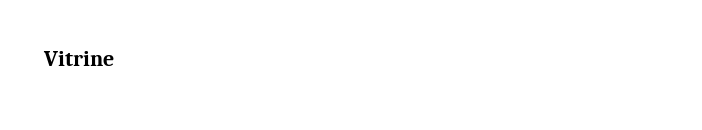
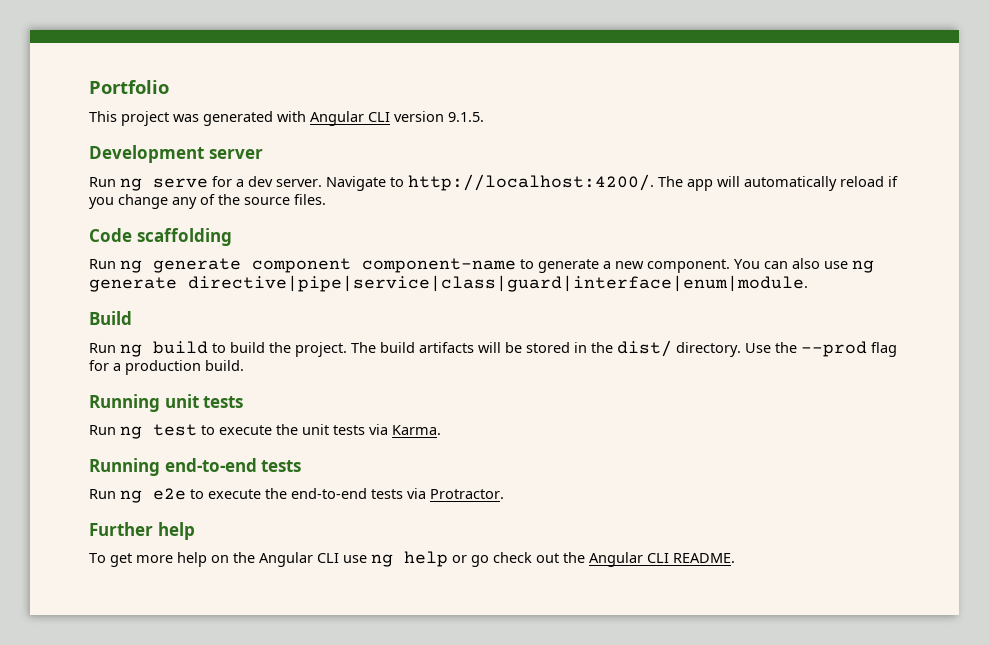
- Vitrine
+ Portfolio
+ This project was generated with Angular CLI version 9.1.5.
+ Development server
+ Run ng serve for a dev server. Navigate to http://localhost:4200/. The app will automatically reload if you change any of the source files.
+ Code scaffolding
+ Run ng generate component component-name to generate a new component. You can also use ng generate directive|pipe|service|class|guard|interface|enum|module.
+ Build
+ Run ng build to build the project. The build artifacts will be stored in the dist/ directory. Use the --prod flag for a production build.
+ Running unit tests
+ Run ng test to execute the unit tests via Karma.
+ Running end-to-end tests
+ Run ng e2e to execute the end-to-end tests via Protractor.
+ Further help
+ To get more help on the Angular CLI use ng help or go check out the Angular CLI README.

